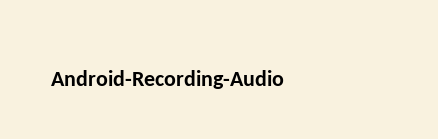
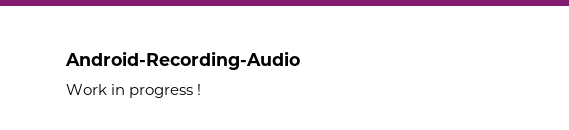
+ Work in progress !

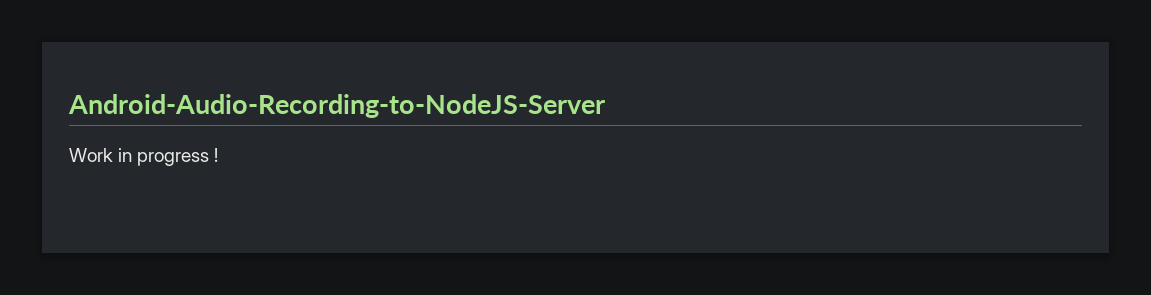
- Android-Recording-Audio
+ Android-Audio-Recording-to-NodeJS-Server

